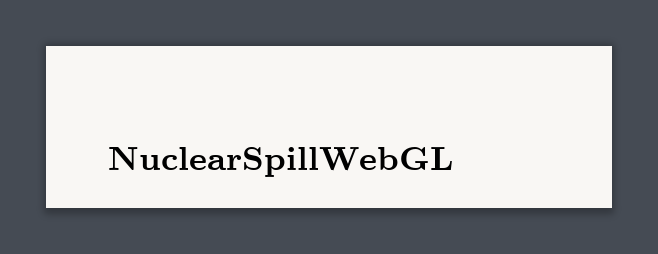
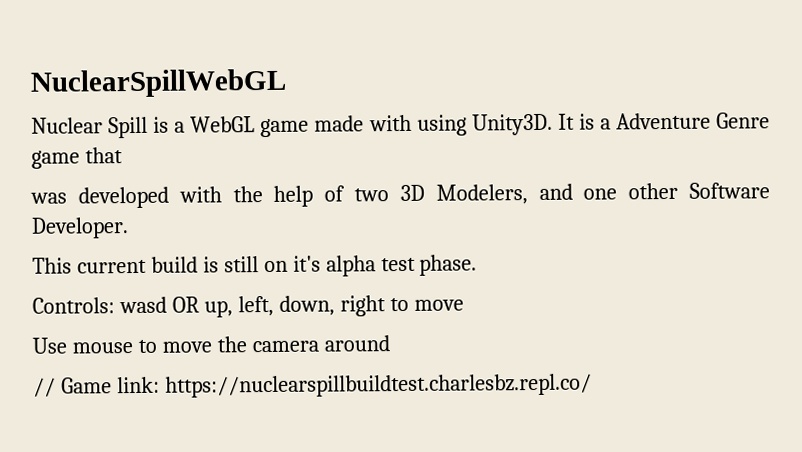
+ Nuclear Spill is a WebGL game made with using Unity3D. It is a Adventure Genre game that
+ was developed with the help of two 3D Modelers, and one other Software Developer.
+ This current build is still on it's alpha test phase.
+ Controls: wasd OR up, left, down, right to move
+ Use mouse to move the camera around
+ // Game link: https://nuclearspillbuildtest.charlesbz.repl.co/

